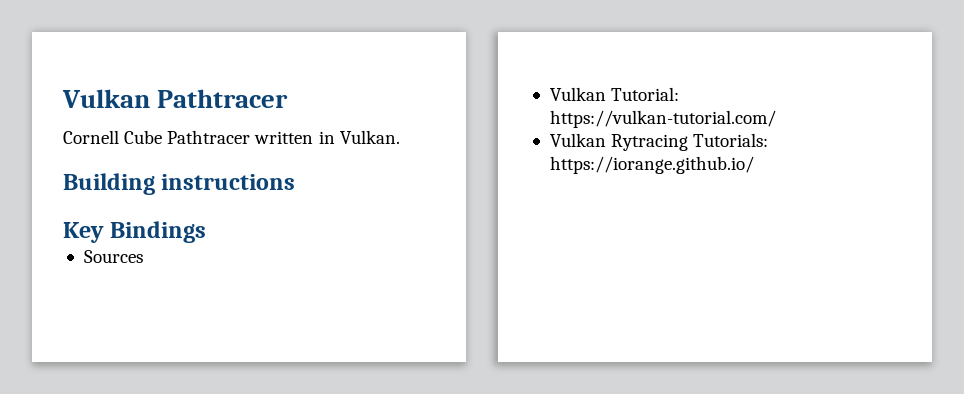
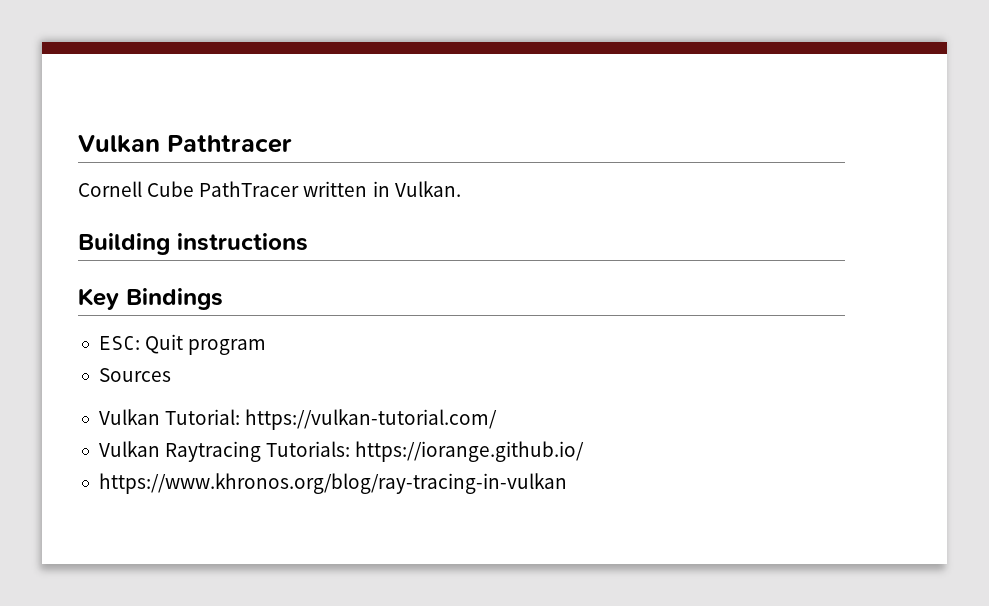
- Cornell Cube Pathtracer written in Vulkan.
+ Cornell Cube PathTracer written in Vulkan.
+ ESC: Quit program
- Vulkan Rytracing Tutorials: https://iorange.github.io/
+ Vulkan Raytracing Tutorials: https://iorange.github.io/
+ https://www.khronos.org/blog/ray-tracing-in-vulkan

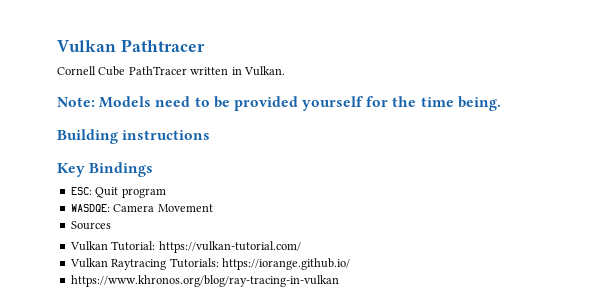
+ Note: Models need to be provided yourself for the time being.
+ WASDQE: Camera Movement

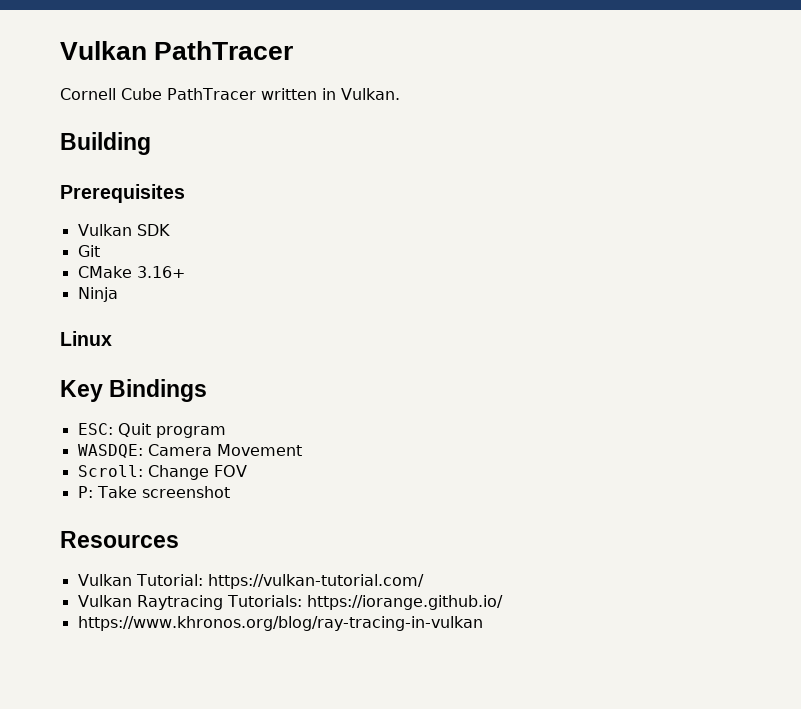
- Vulkan Pathtracer
+ Vulkan PathTracer
- Note: Models need to be provided yourself for the time being.
- Building instructions
+ Building
+ Prerequisites
+ Vulkan SDK
+ Git
+ CMake 3.16+
+ Ninja
+ Linux
- Sources
+ Scroll: Change FOV
+ P: Take screenshot
+ Resources

